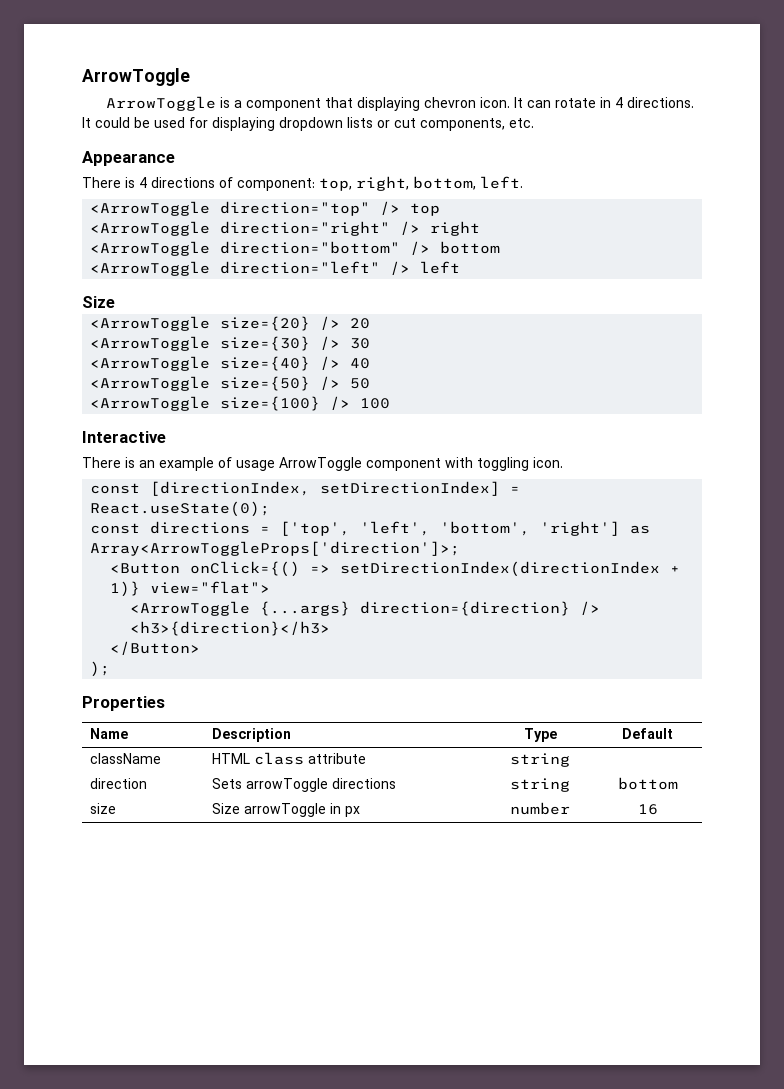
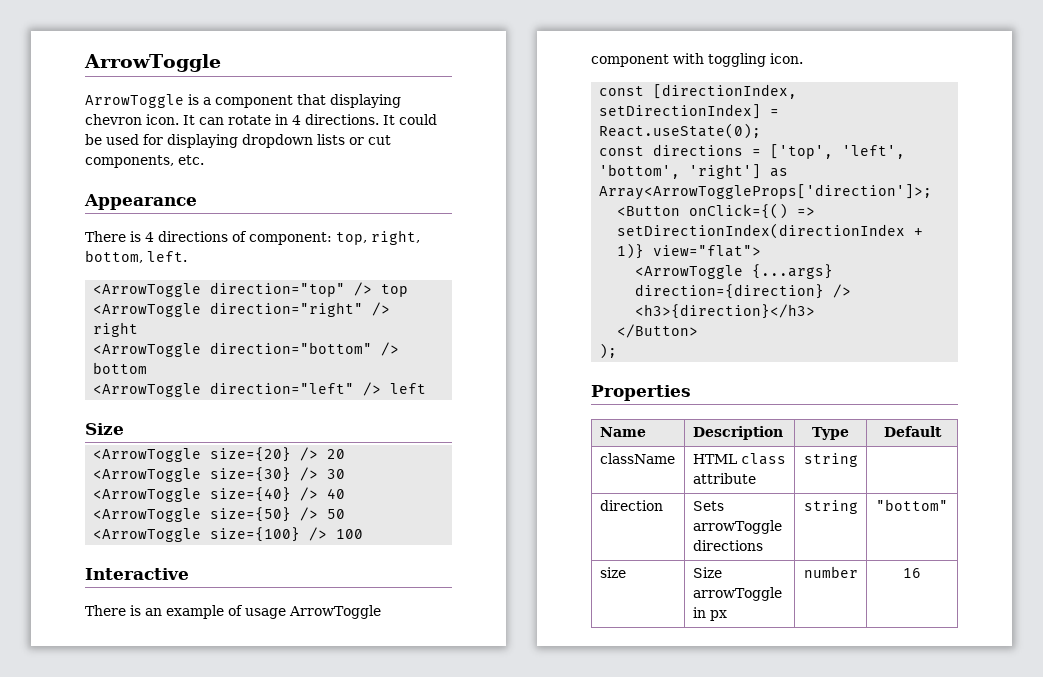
- direction | Sets arrowToggle directions | string | bottom
+ direction | Sets arrowToggle directions | string | "bottom"

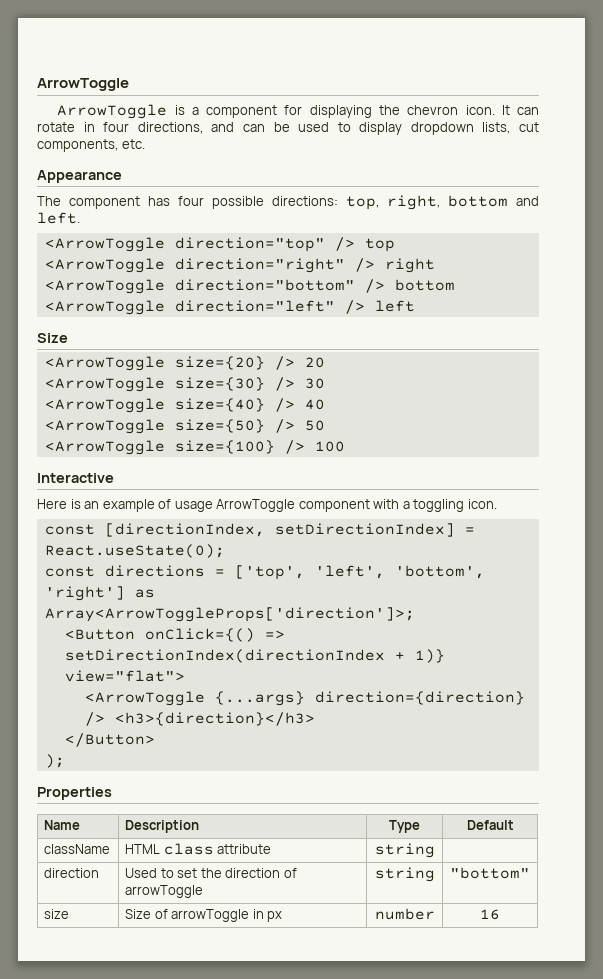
- ArrowToggle is a component that displaying chevron icon.
+ ArrowToggle is a component for displaying the chevron icon.
- It can rotate in 4 directions. It could be used for displaying dropdown lists or cut components, etc.
+ It can rotate in four directions, and can be used to display dropdown lists, cut components, etc.
  Appearance
- There is 4 directions of component: top, right, bottom, left.
+ The component has four possible directions: top, right, bottom and left.
- There is an example of usage ArrowToggle component with toggling icon.
+ Here is an example of usage ArrowToggle component with a toggling icon.
- direction | Sets arrowToggle directions | string | "bottom"
+ direction | Used to set the direction of arrowToggle | string | "bottom"
- size | Size arrowToggle in px | number | 16
+ size | Size of arrowToggle in px | number | 16

